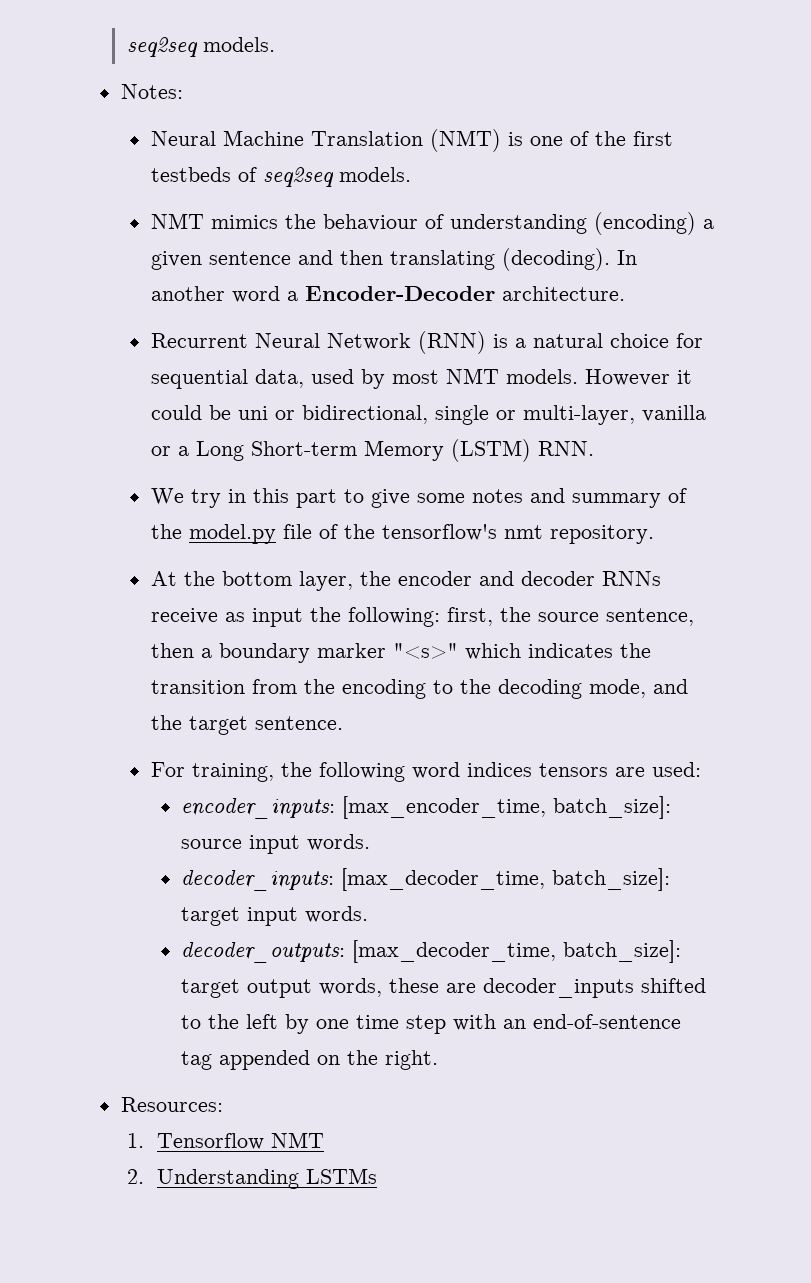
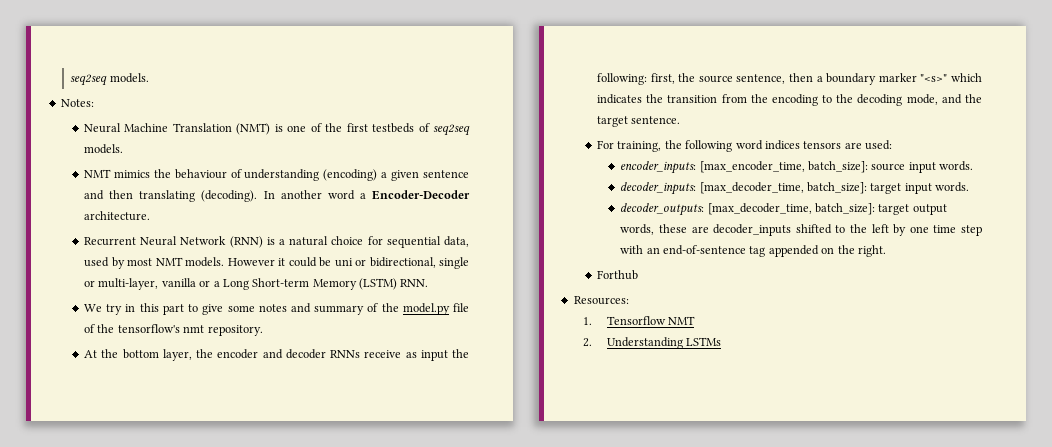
+ Forthub

